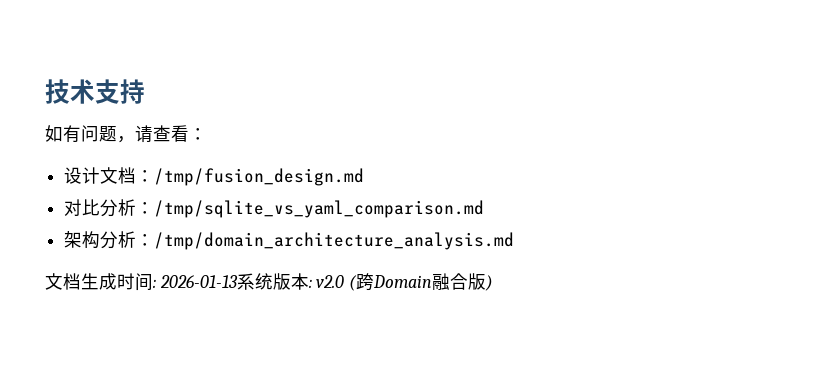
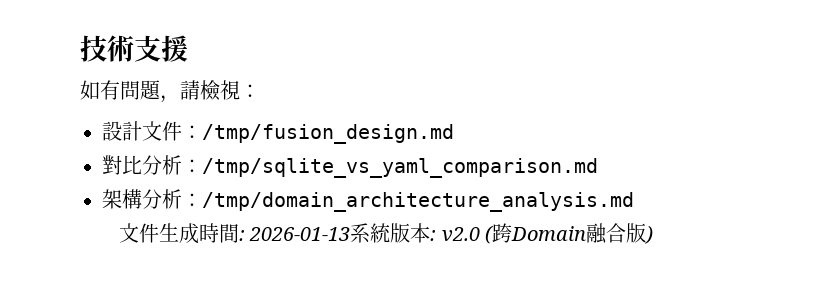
- 技术支持
+ 技術支援
- 如有问题，请查看：
+ 如有問題，請檢視：
- 设计文档：/tmp/fusion_design.md
+ 設計文件：/tmp/fusion_design.md
- 对比分析：/tmp/sqlite_vs_yaml_comparison.md
+ 對比分析：/tmp/sqlite_vs_yaml_comparison.md
- 架构分析：/tmp/domain_architecture_analysis.md
+ 架構分析：/tmp/domain_architecture_analysis.md
- 文档生成时间: 2026-01-13系统版本: v2.0 (跨Domain融合版)
+ 文件生成時間: 2026-01-13系統版本: v2.0 (跨Domain融合版)

